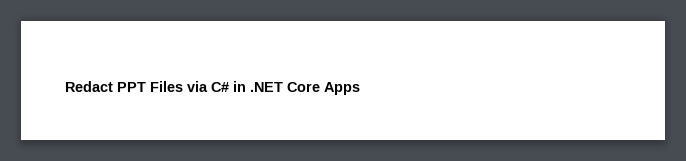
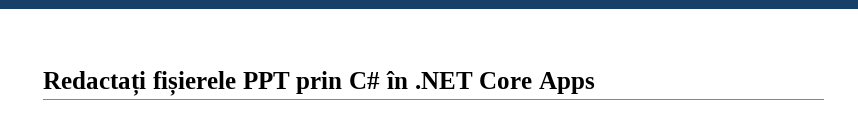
- Redact PPT Files via C# in .NET Core Apps
+ Redactați fișierele PPT prin C# în .NET Core Apps

